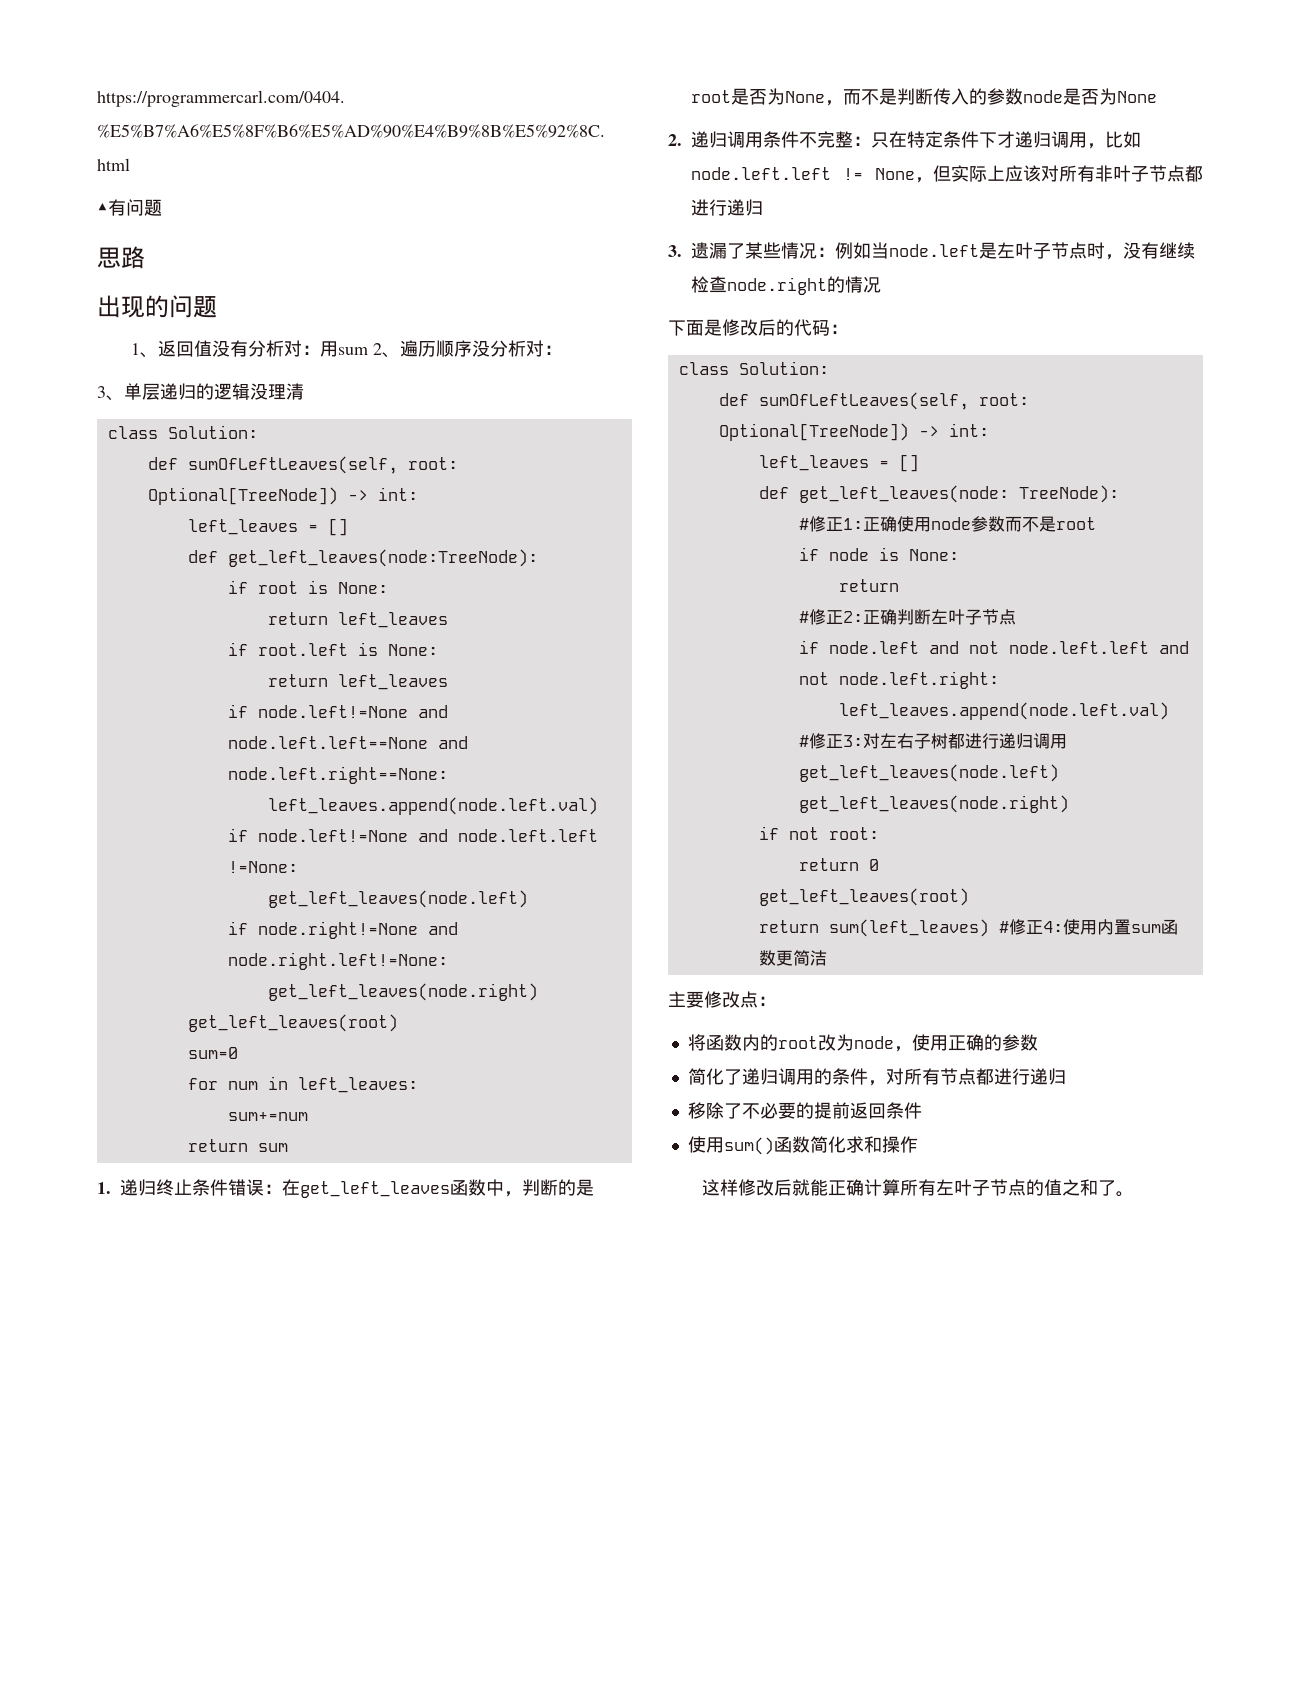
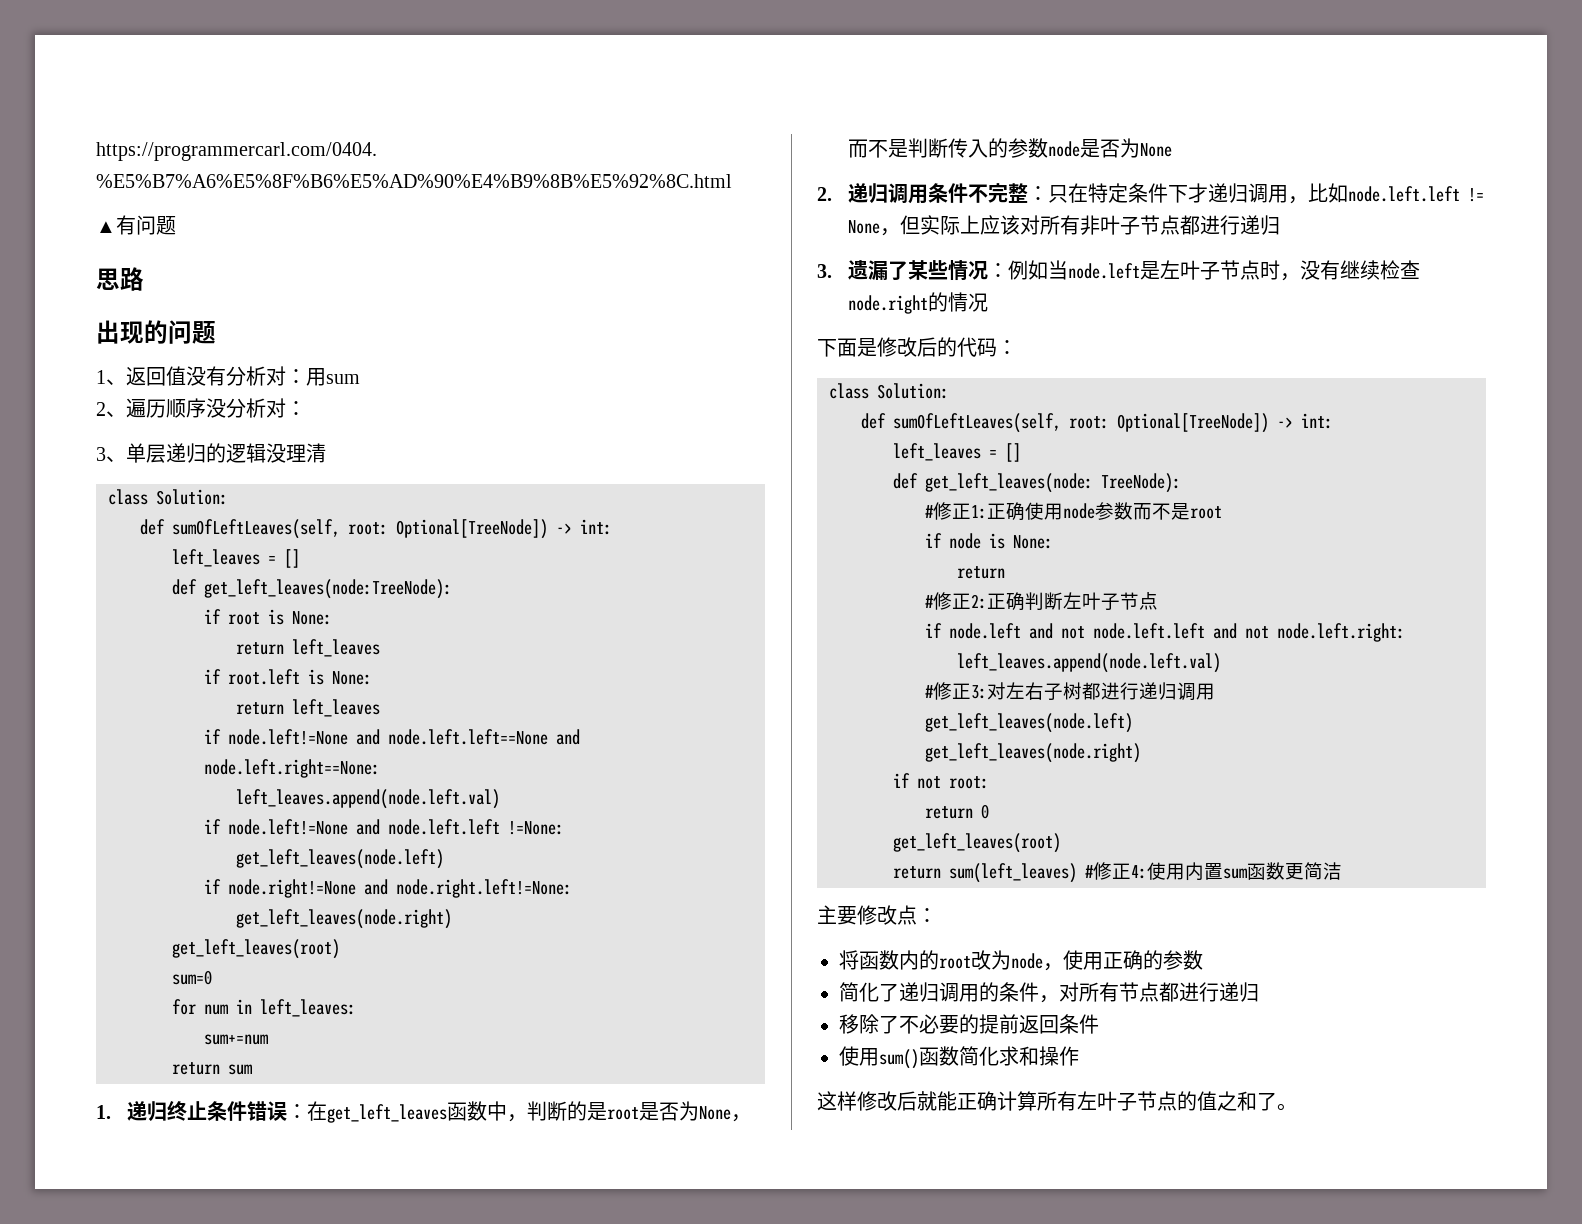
- 1、返回值没有分析对：用sum 2、遍历顺序没分析对：
+ 1、返回值没有分析对：用sum
+ 2、遍历顺序没分析对：

